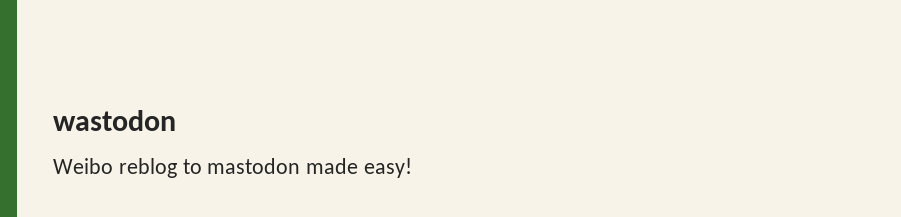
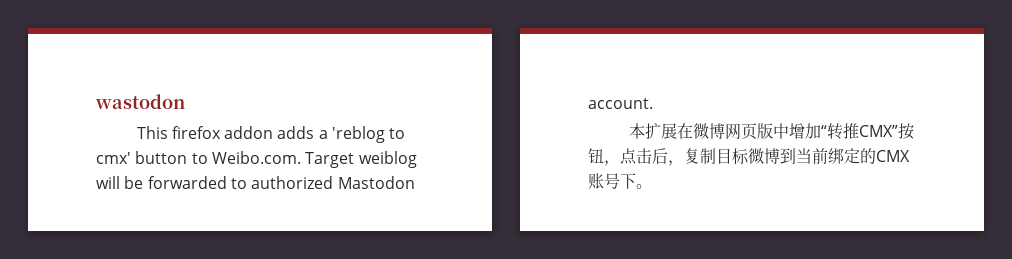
- Weibo reblog to mastodon made easy!
+ This firefox addon adds a 'reblog to cmx' button to Weibo.com. Target weiblog will be forwarded to authorized Mastodon account.
+ 本扩展在微博网页版中增加“转推CMX”按钮，点击后，复制目标微博到当前绑定的CMX账号下。

